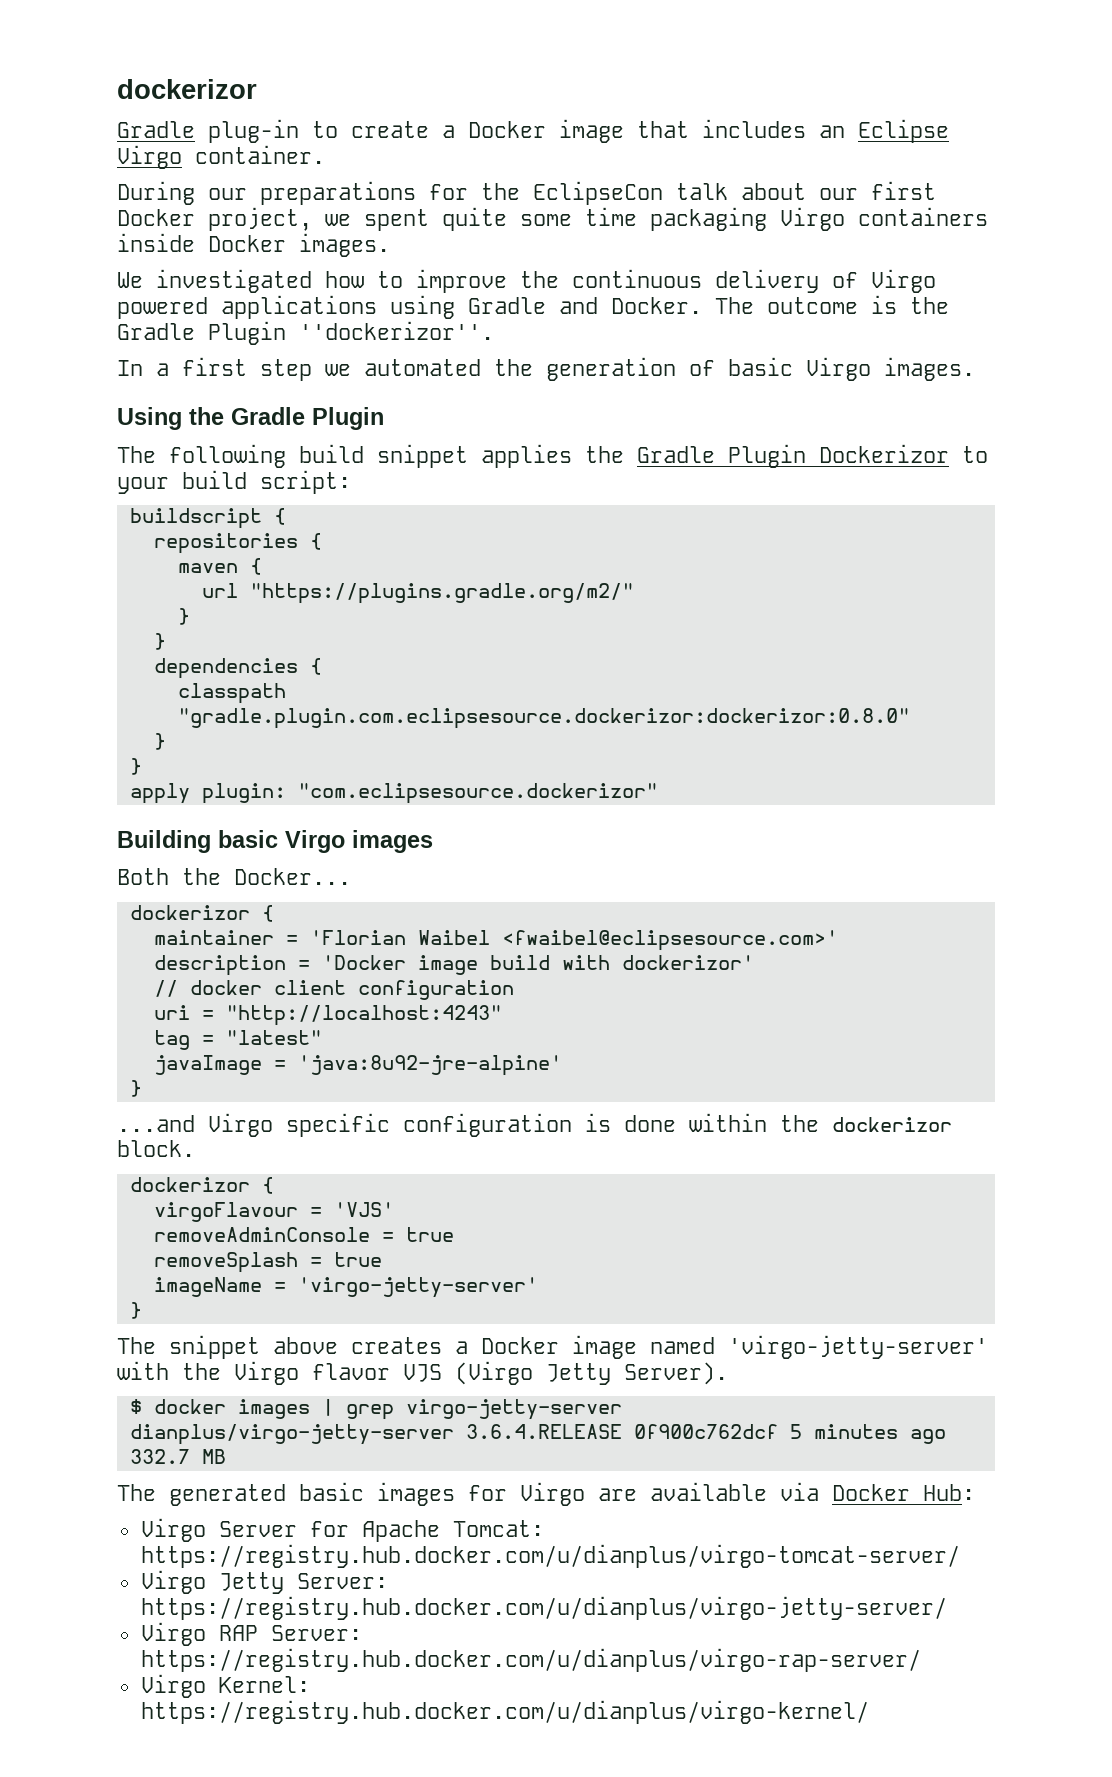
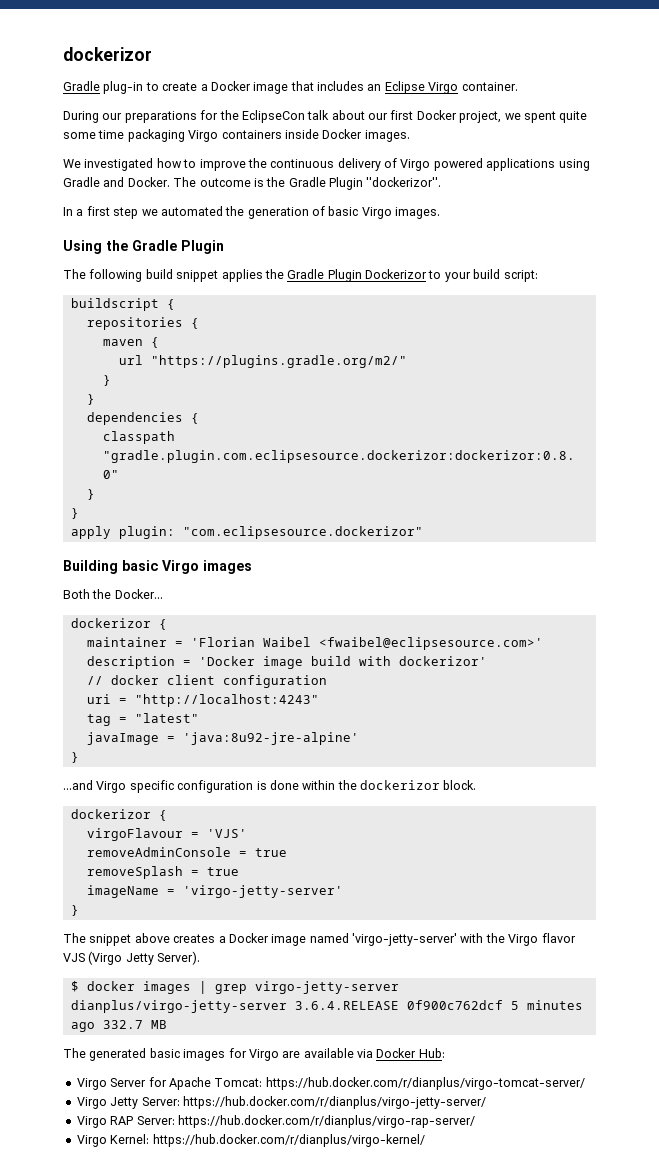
- Virgo Server for Apache Tomcat: https://registry.hub.docker.com/u/dianplus/virgo-tomcat-server/
+ Virgo Server for Apache Tomcat: https://hub.docker.com/r/dianplus/virgo-tomcat-server/
- Virgo Jetty Server: https://registry.hub.docker.com/u/dianplus/virgo-jetty-server/
+ Virgo Jetty Server: https://hub.docker.com/r/dianplus/virgo-jetty-server/
- Virgo RAP Server: https://registry.hub.docker.com/u/dianplus/virgo-rap-server/
+ Virgo RAP Server: https://hub.docker.com/r/dianplus/virgo-rap-server/
- Virgo Kernel: https://registry.hub.docker.com/u/dianplus/virgo-kernel/
+ Virgo Kernel: https://hub.docker.com/r/dianplus/virgo-kernel/

